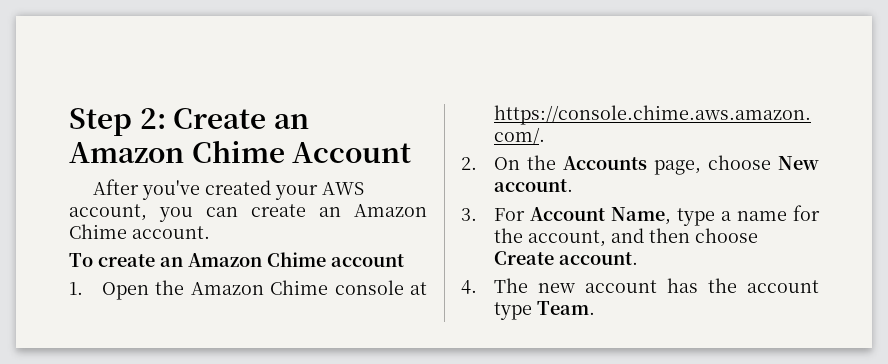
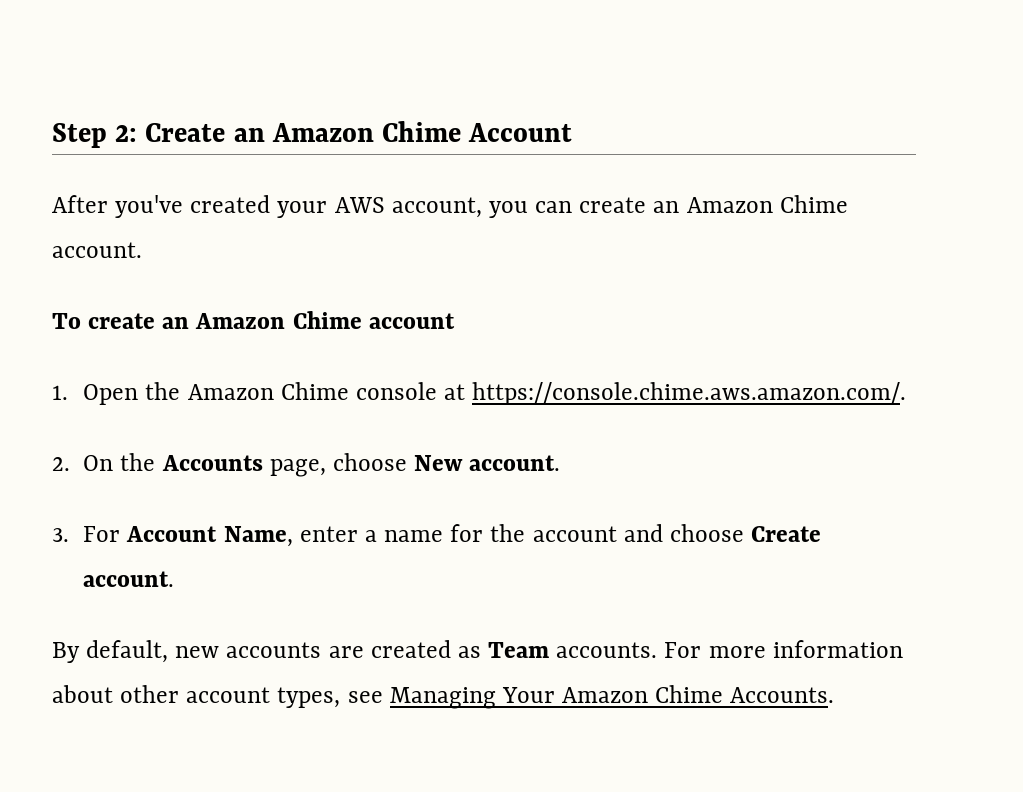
- 3. For Account Name, type a name for the account, and then choose Create account.
+ 3. For Account Name, enter a name for the account and choose Create account.
- 4. The new account has the account type Team.
+ By default, new accounts are created as Team accounts. For more information about other account types, see Managing Your Amazon Chime Accounts.

